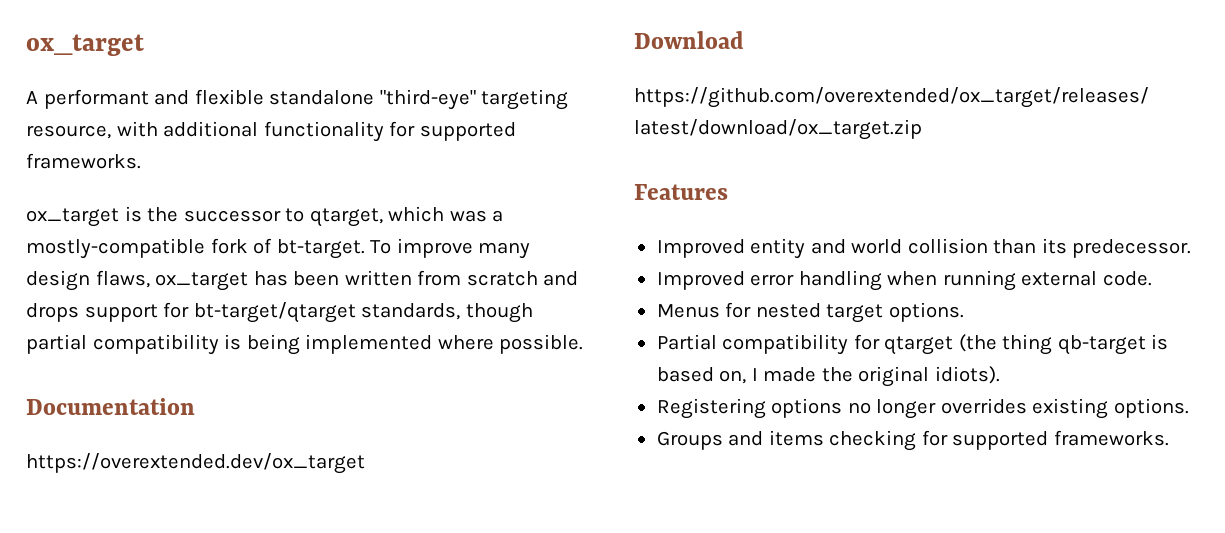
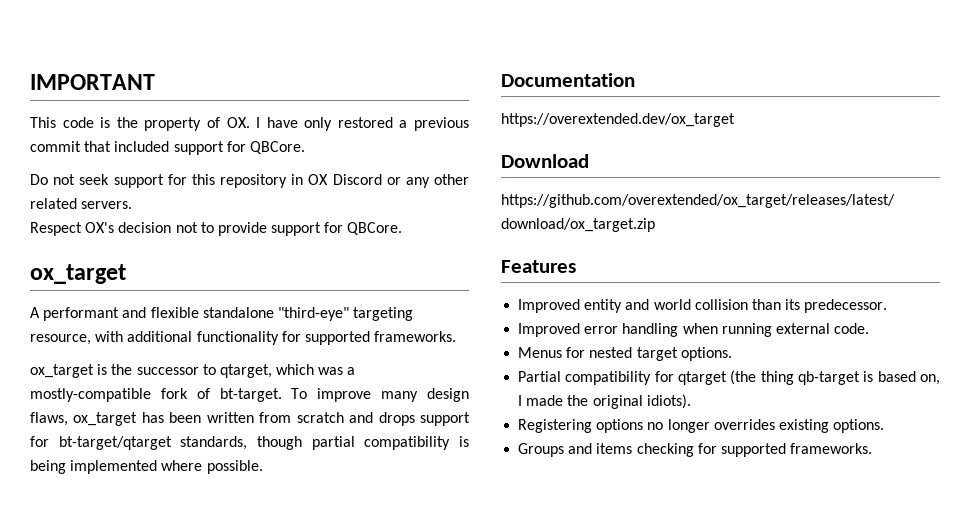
+ IMPORTANT
+ This code is the property of OX. I have only restored a previous commit that included support for QBCore.
+ Do not seek support for this repository in OX Discord or any other related servers.
+ Respect OX's decision not to provide support for QBCore.

